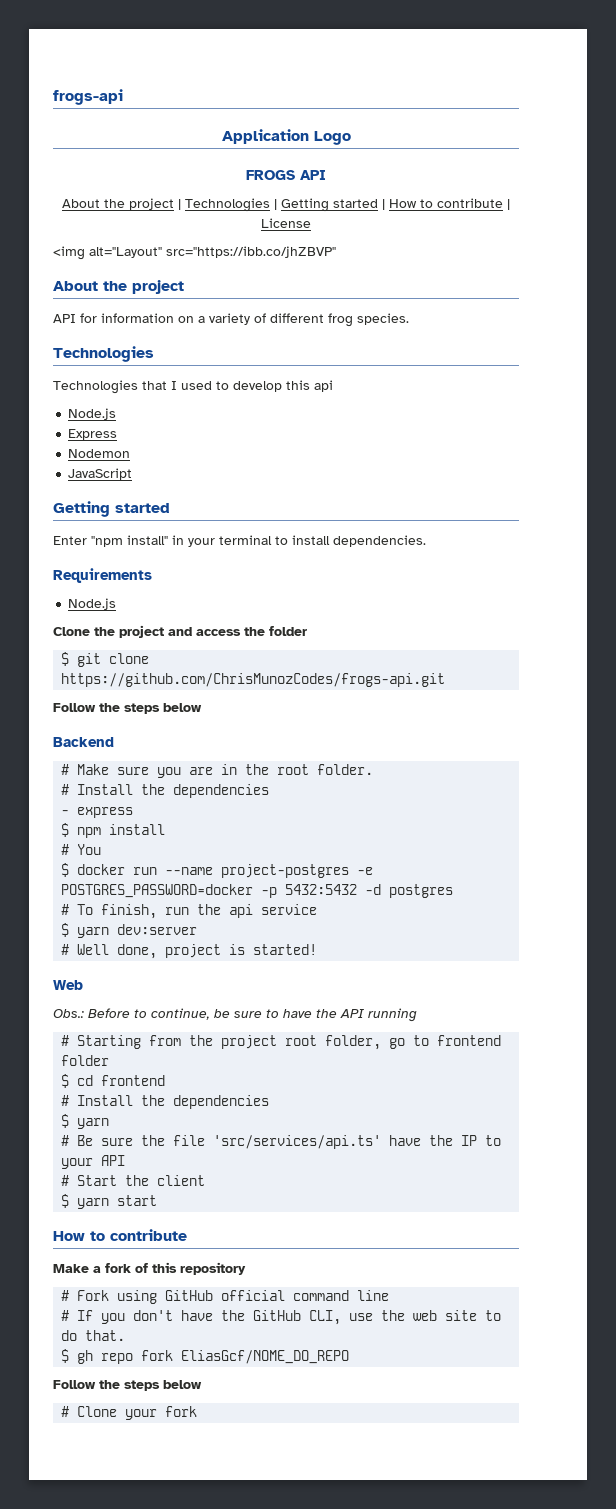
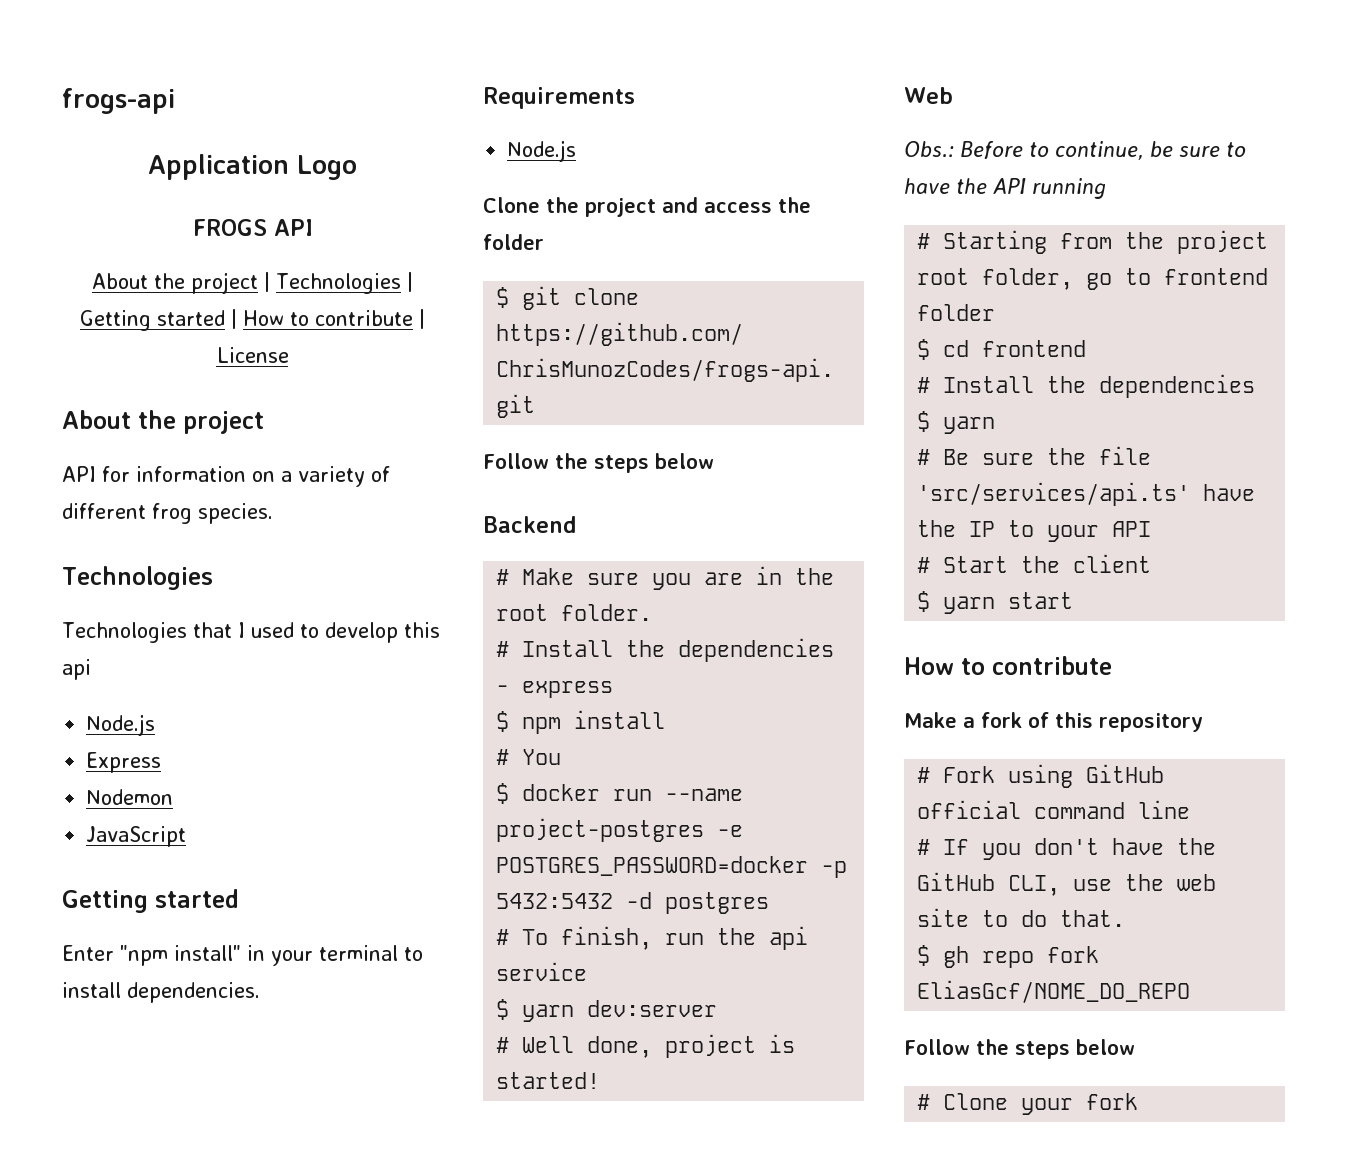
- <img alt="Layout" src="https://ibb.co/jhZBVP"

